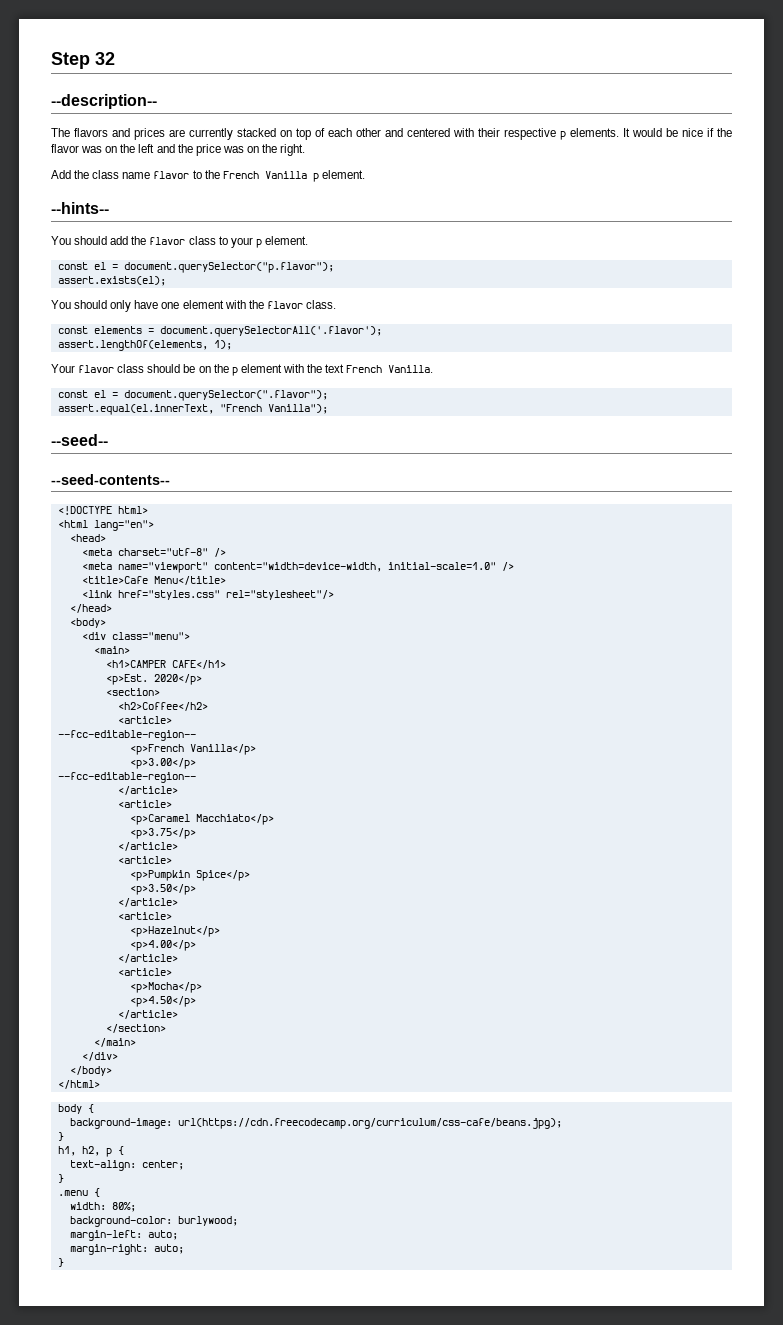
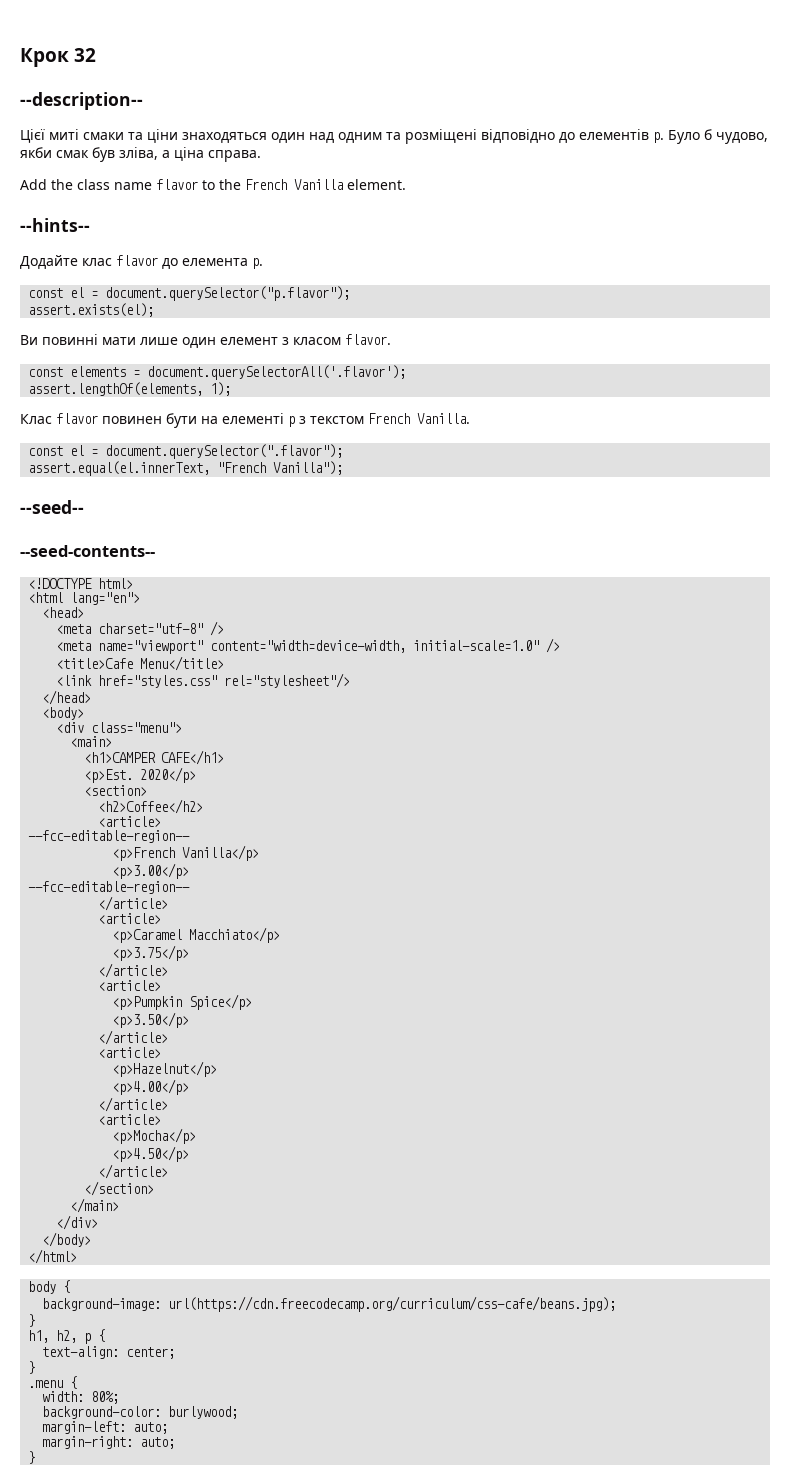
- Step 32
+ Крок 32
- The flavors and prices are currently stacked on top of each other and centered with their respective p elements. It would be nice if the flavor was on the left and the price was on the right.
+ Цієї миті смаки та ціни знаходяться один над одним та розміщені відповідно до елементів p. Було б чудово, якби смак був зліва, а ціна справа.
- Add the class name flavor to the French Vanilla p element.
+ Add the class name flavor to the French Vanilla element.
- You should add the flavor class to your p element.
+ Додайте клас flavor до елемента p.
- You should only have one element with the flavor class.
+ Ви повинні мати лише один елемент з класом flavor.
- Your flavor class should be on the p element with the text French Vanilla.
+ Клас flavor повинен бути на елементі p з текстом French Vanilla.

